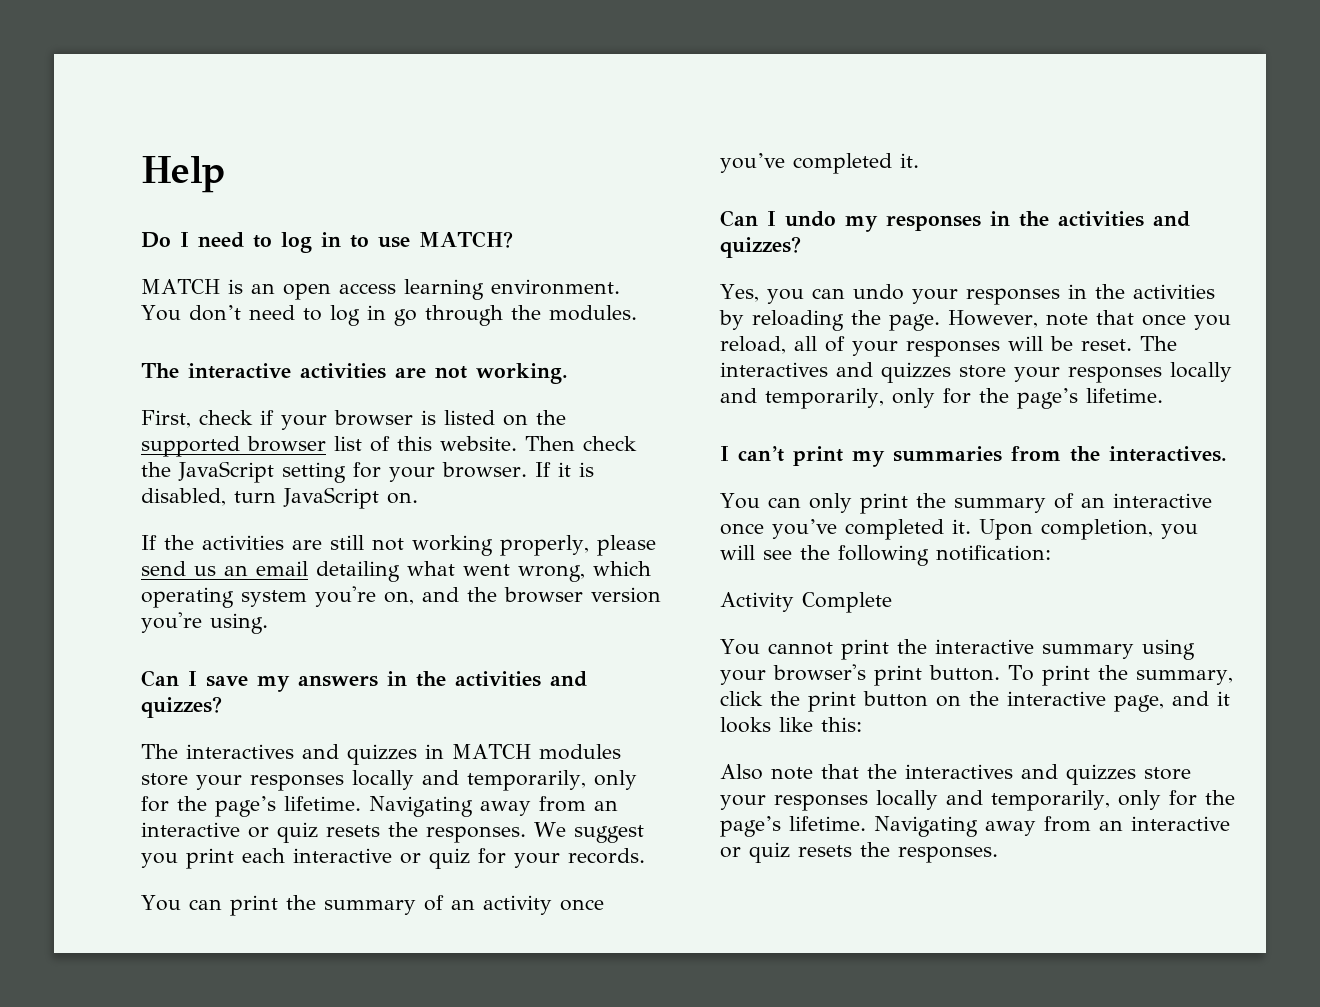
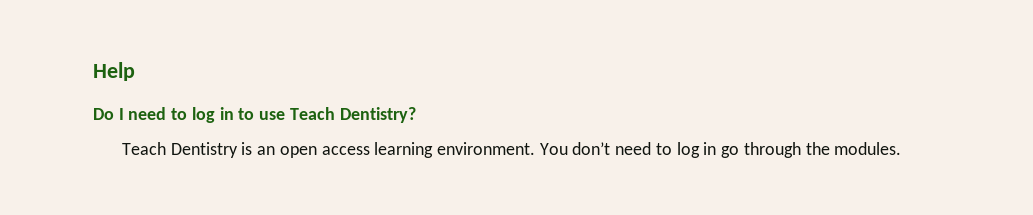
- Do I need to log in to use MATCH?
- MATCH is an open access learning environment.
+ Do I need to log in to use Teach Dentistry?
+ Teach Dentistry is an open access learning environment.
- The interactive activities are not working.
- First, check if your browser is listed on the supported browser list of this website. Then check the JavaScript setting for your browser. If it is disabled, turn JavaScript on.
- If the activities are still not working properly, please send us an email detailing what went wrong, which operating system you're on, and the browser version you're using.
- Can I save my answers in the activities and quizzes?
- The interactives and quizzes in MATCH modules store your responses locally and temporarily, only for the page’s lifetime. Navigating away from an interactive or quiz resets the responses. We suggest you print each interactive or quiz for your records.
- You can print the summary of an activity once you’ve completed it.
- Can I undo my responses in the activities and quizzes?
- Yes, you can undo your responses in the activities by reloading the page. However, note that once you reload, all of your responses will be reset. The interactives and quizzes store your responses locally and temporarily, only for the page’s lifetime.
- I can’t print my summaries from the interactives.
- You can only print the summary of an interactive once you’ve completed it. Upon completion, you will see the following notification:
- Activity Complete
- You cannot print the interactive summary using your browser's print button. To print the summary, click the print button on the interactive page, and it looks like this:
- Also note that the interactives and quizzes store your responses locally and temporarily, only for the page’s lifetime. Navigating away from an interactive or quiz resets the responses.

